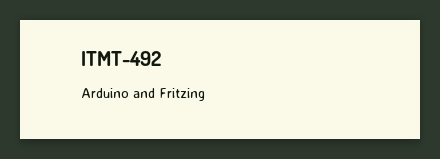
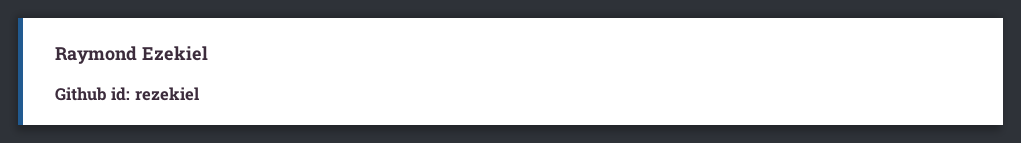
- ITMT-492
- Arduino and Fritzing
+ Raymond Ezekiel
+ Github id: rezekiel

